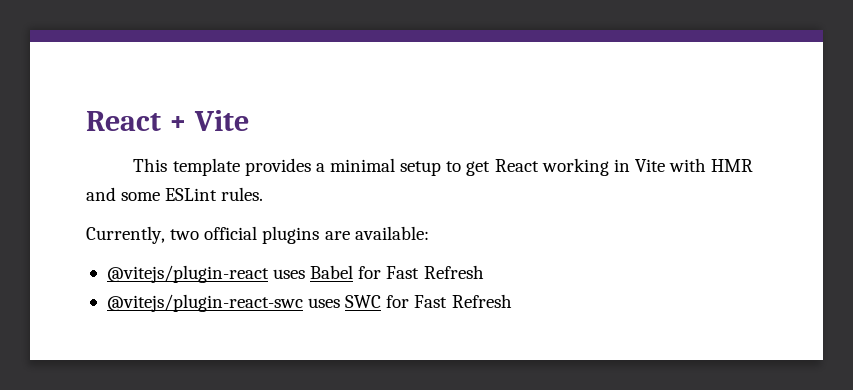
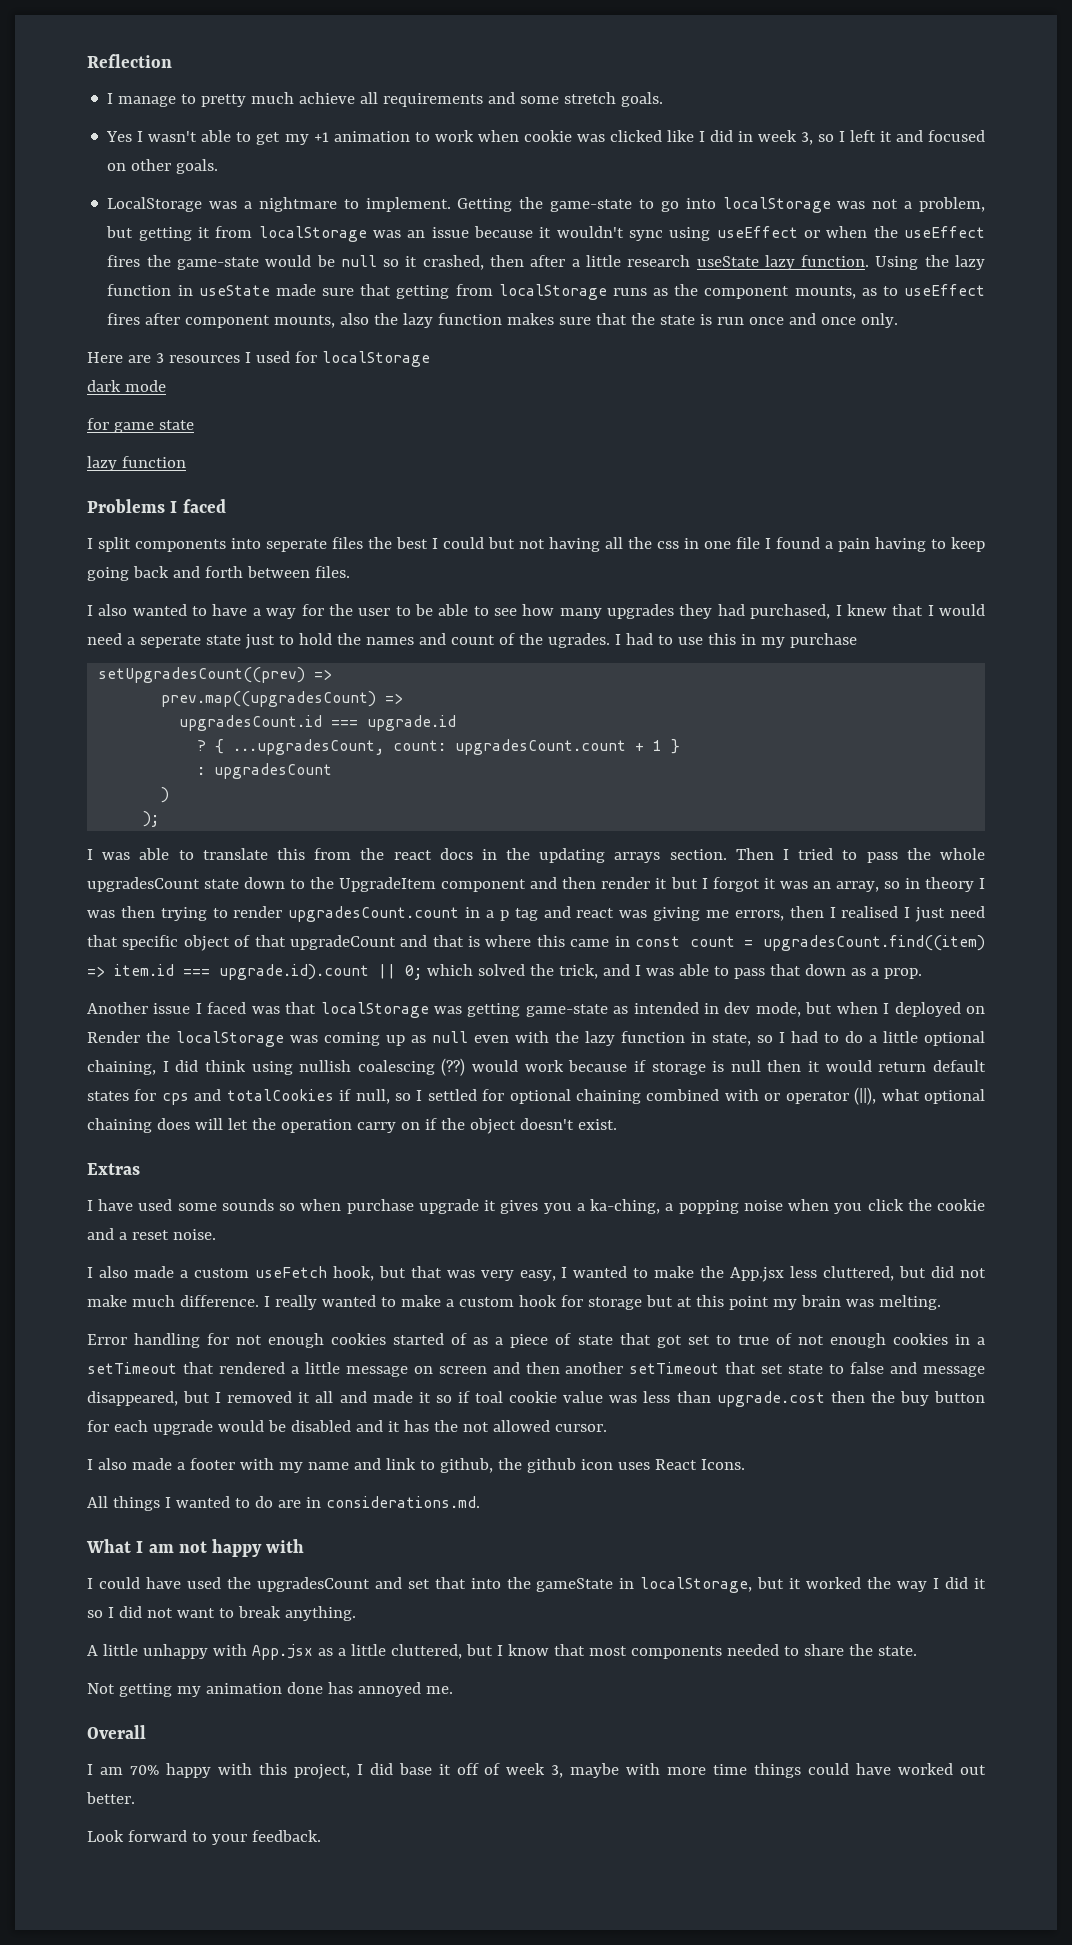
- React + Vite
- This template provides a minimal setup to get React working in Vite with HMR and some ESLint rules.
- Currently, two official plugins are available:
- @vitejs/plugin-react uses Babel for Fast Refresh
- @vitejs/plugin-react-swc uses SWC for Fast Refresh
+ Reflection
+ I manage to pretty much achieve all requirements and some stretch goals.
+ Yes I wasn't able to get my +1 animation to work when cookie was clicked like I did in week 3, so I left it and focused on other goals.
+ LocalStorage was a nightmare to implement. Getting the game-state to go into localStorage was not a problem, but getting it from localStorage was an issue because it wouldn't sync using useEffect or when the useEffect fires the game-state would be null so it crashed, then after a little research useState lazy function. Using the lazy function in useState made sure that getting from localStorage runs as the component mounts, as to useEffect fires after component mounts, also the lazy function makes sure that the state is run once and once only.
+ Here are 3 resources I used for localStorage
+ dark mode
+ for game state
+ lazy function
+ Problems I faced
+ I split components into seperate files the best I could but not having all the css in one file I found a pain having to keep going back and forth between files.
+ I also wanted to have a way for the user to be able to see how many upgrades they had purchased, I knew that I would need a seperate state just to hold the names and count of the ugrades. I had to use this in my purchase
+ setUpgradesCount((prev) =>
+ prev.map((upgradesCount) =>
+ upgradesCount.id === upgrade.id
+ ? { ...upgradesCount, count: upgradesCount.count + 1 }
+ : upgradesCount
+ )
+ );
+ I was able to translate this from the react docs in the updating arrays section. Then I tried to pass the whole upgradesCount state down to the UpgradeItem component and then render it but I forgot it was an array, so in theory I was then trying to render upgradesCount.count in a p tag and react was giving me errors, then I realised I just need that specific object of that upgradeCount and that is where this came in const count = upgradesCount.find((item) => item.id === upgrade.id).count || 0; which solved the trick, and I was able to pass that down as a prop.
+ Another issue I faced was that localStorage was getting game-state as intended in dev mode, but when I deployed on Render the localStorage was coming up as null even with the lazy function in state, so I had to do a little optional chaining, I did think using nullish coalescing (??) would work because if storage is null then it would return default states for cps and totalCookies if null, so I settled for optional chaining combined with or operator (||), what optional chaining does will let the operation carry on if the object doesn't exist.
+ Extras
+ I have used some sounds so when purchase upgrade it gives you a ka-ching, a popping noise when you click the cookie and a reset noise.
+ I also made a custom useFetch hook, but that was very easy, I wanted to make the App.jsx less cluttered, but did not make much difference. I really wanted to make a custom hook for storage but at this point my brain was melting.
+ Error handling for not enough cookies started of as a piece of state that got set to true of not enough cookies in a setTimeout that rendered a little message on screen and then another setTimeout that set state to false and message disappeared, but I removed it all and made it so if toal cookie value was less than upgrade.cost then the buy button for each upgrade would be disabled and it has the not allowed cursor.
+ I also made a footer with my name and link to github, the github icon uses React Icons.
+ All things I wanted to do are in considerations.md.
+ What I am not happy with
+ I could have used the upgradesCount and set that into the gameState in localStorage, but it worked the way I did it so I did not want to break anything.
+ A little unhappy with App.jsx as a little cluttered, but I know that most components needed to share the state.
+ Not getting my animation done has annoyed me.
+ Overall
+ I am 70% happy with this project, I did base it off of week 3, maybe with more time things could have worked out better.
+ Look forward to your feedback.

